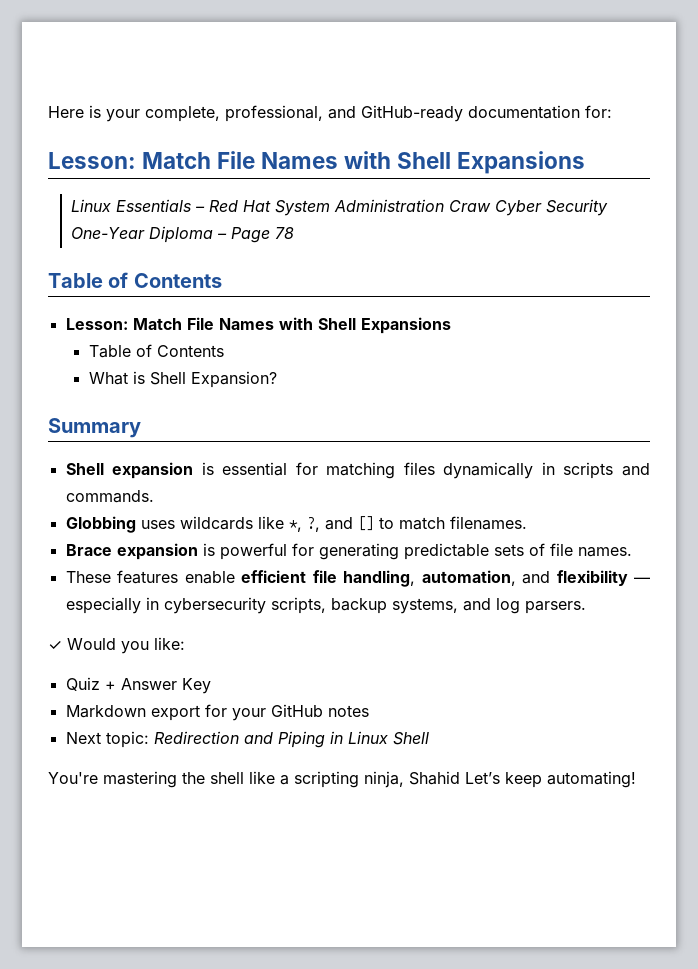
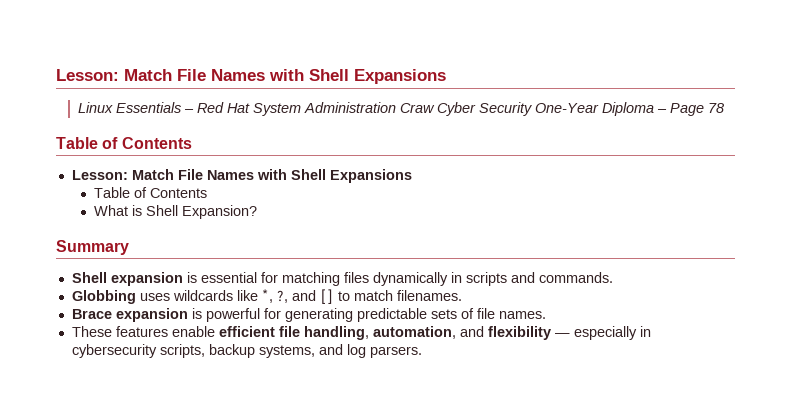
- Here is your complete, professional, and GitHub-ready documentation for:
- ✓ Would you like:
- Quiz + Answer Key
- Markdown export for your GitHub notes
- Next topic: Redirection and Piping in Linux Shell
- You're mastering the shell like a scripting ninja, Shahid Let’s keep automating!

